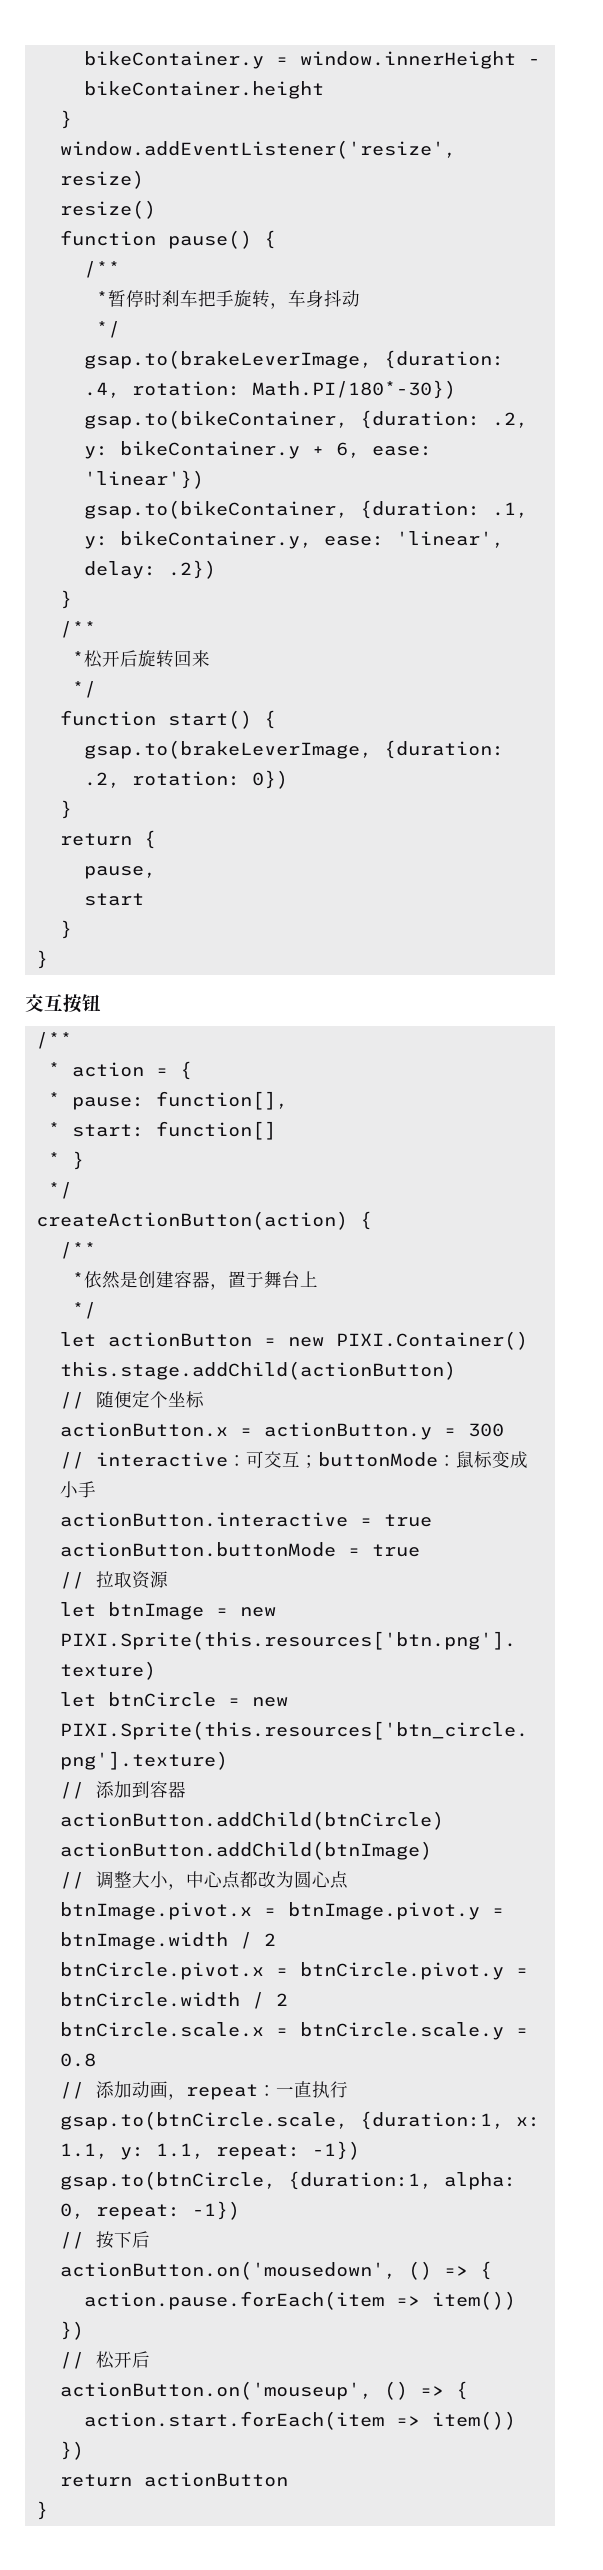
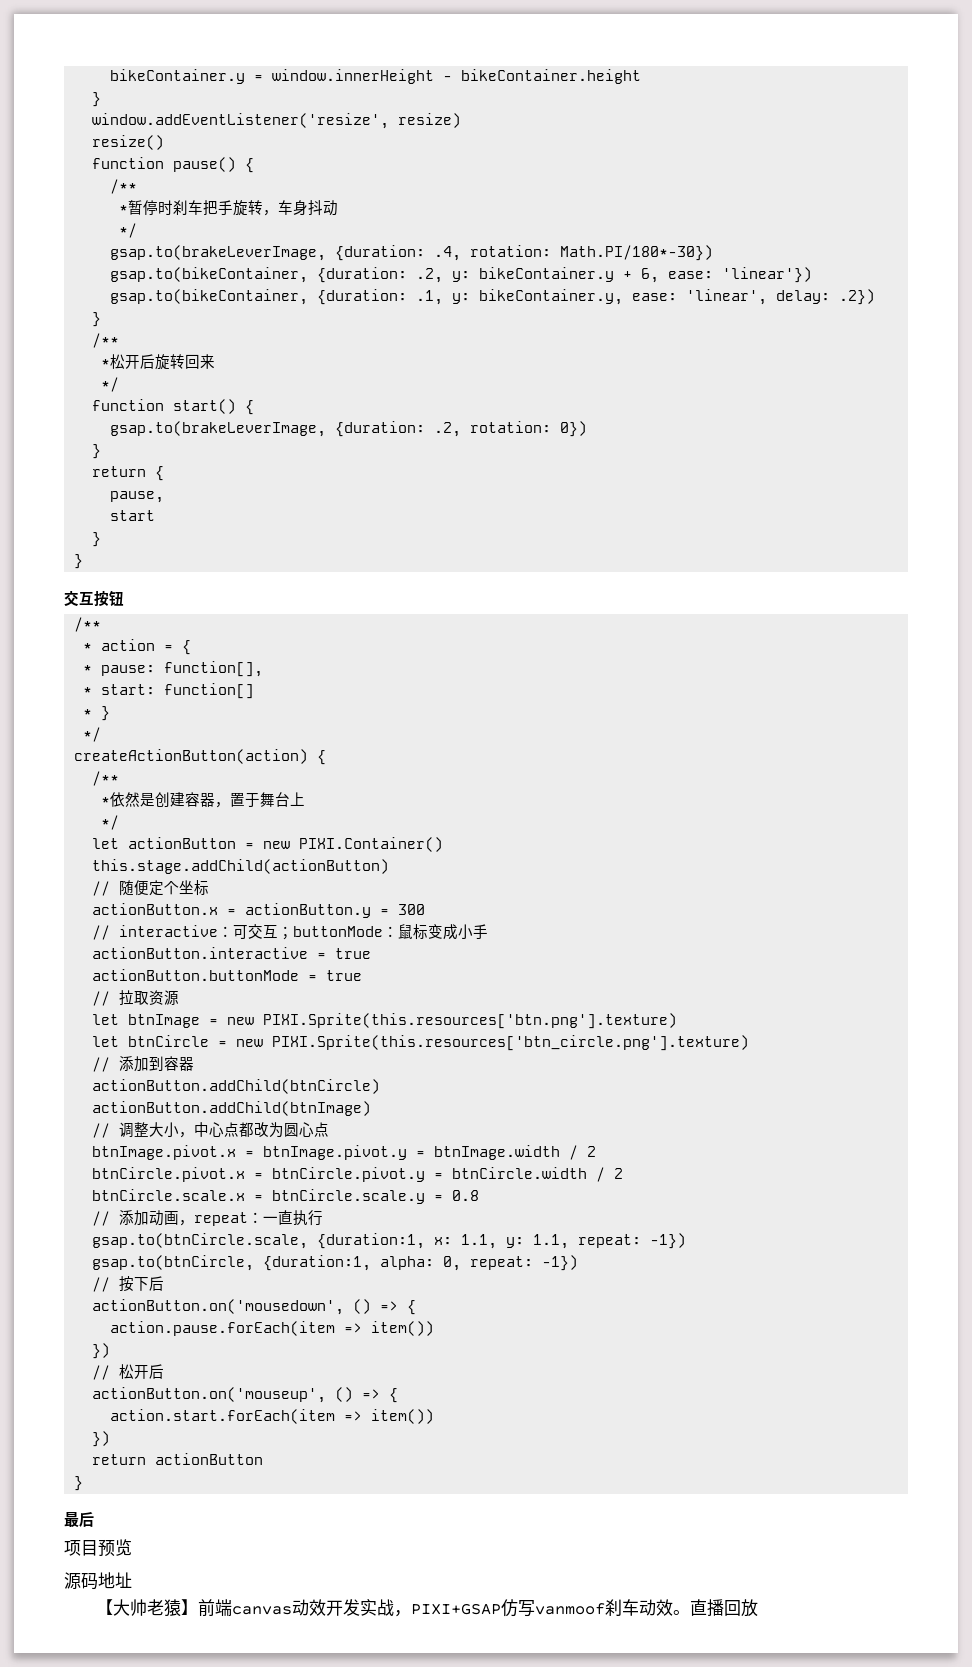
+ 最后
+ 项目预览
+ 源码地址
+ 【大帅老猿】前端canvas动效开发实战，PIXI+GSAP仿写vanmoof刹车动效。直播回放

